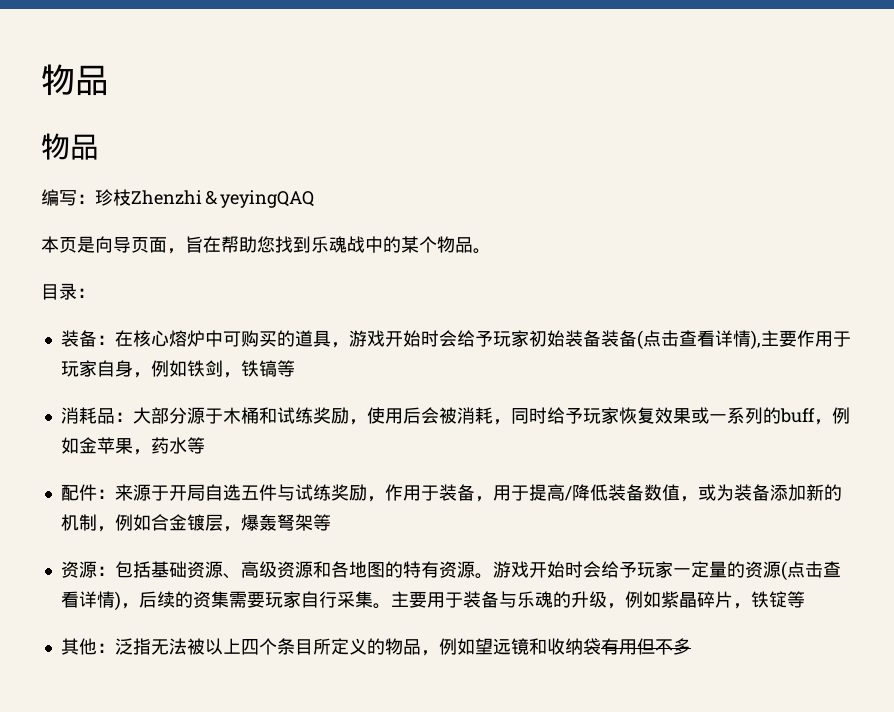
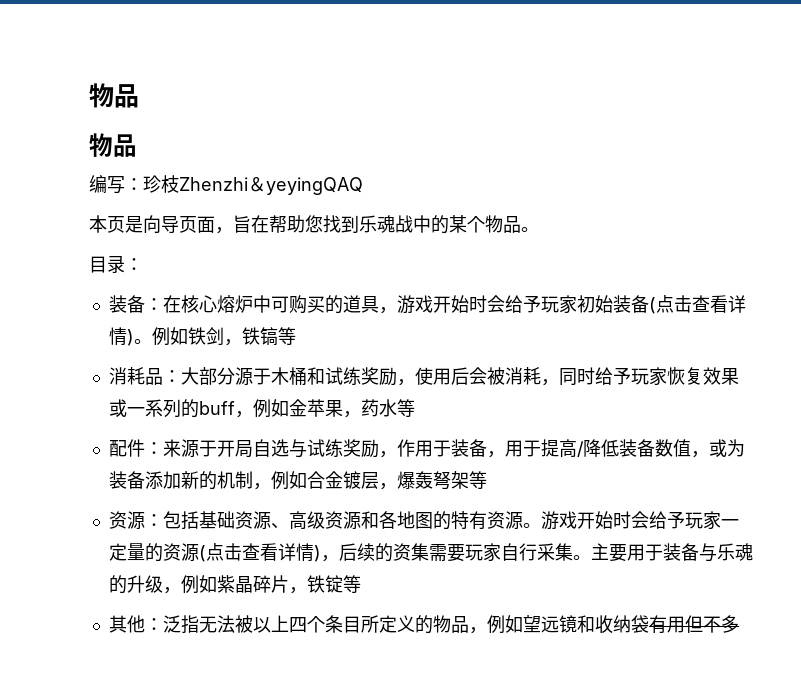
- 装备：在核心熔炉中可购买的道具，游戏开始时会给予玩家初始装备装备(点击查看详情),主要作用于玩家自身，例如铁剑，铁镐等
+ 装备：在核心熔炉中可购买的道具，游戏开始时会给予玩家初始装备(点击查看详情)。例如铁剑，铁镐等
- 配件：来源于开局自选五件与试练奖励，作用于装备，用于提高/降低装备数值，或为装备添加新的机制，例如合金镀层，爆轰弩架等
+ 配件：来源于开局自选与试练奖励，作用于装备，用于提高/降低装备数值，或为装备添加新的机制，例如合金镀层，爆轰弩架等

